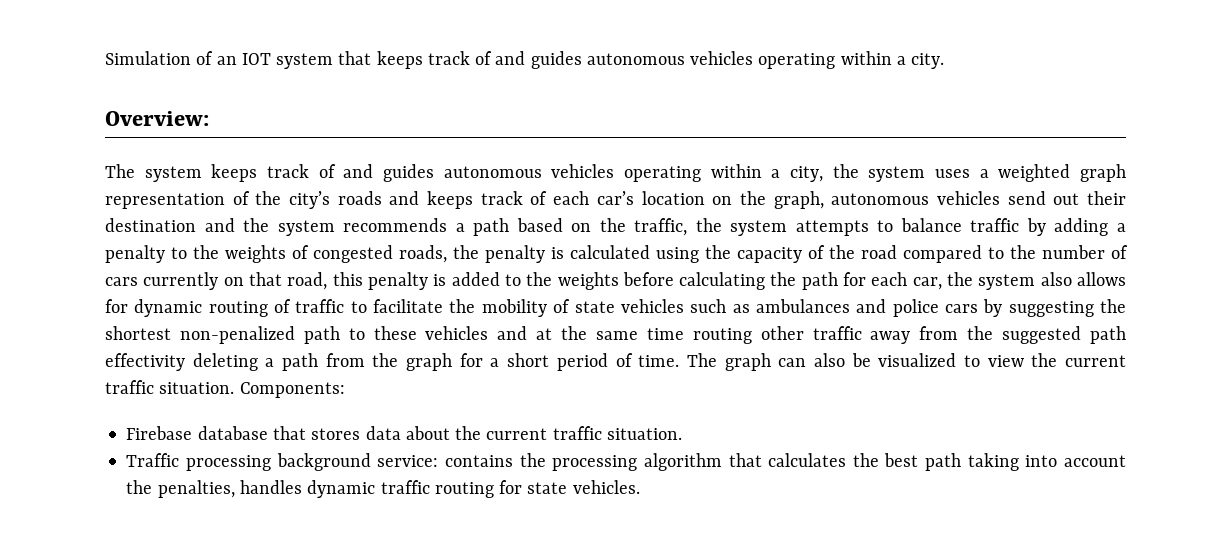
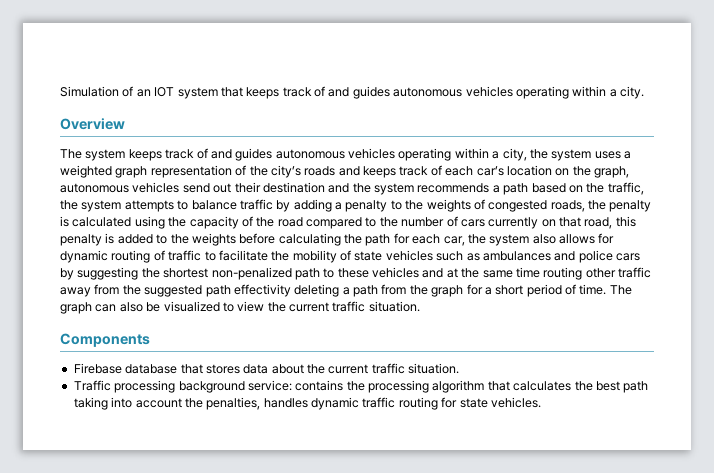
- Overview:
+ Overview
- The graph can also be visualized to view the current traffic situation. Components:
+ The graph can also be visualized to view the current traffic situation.
+ Components

